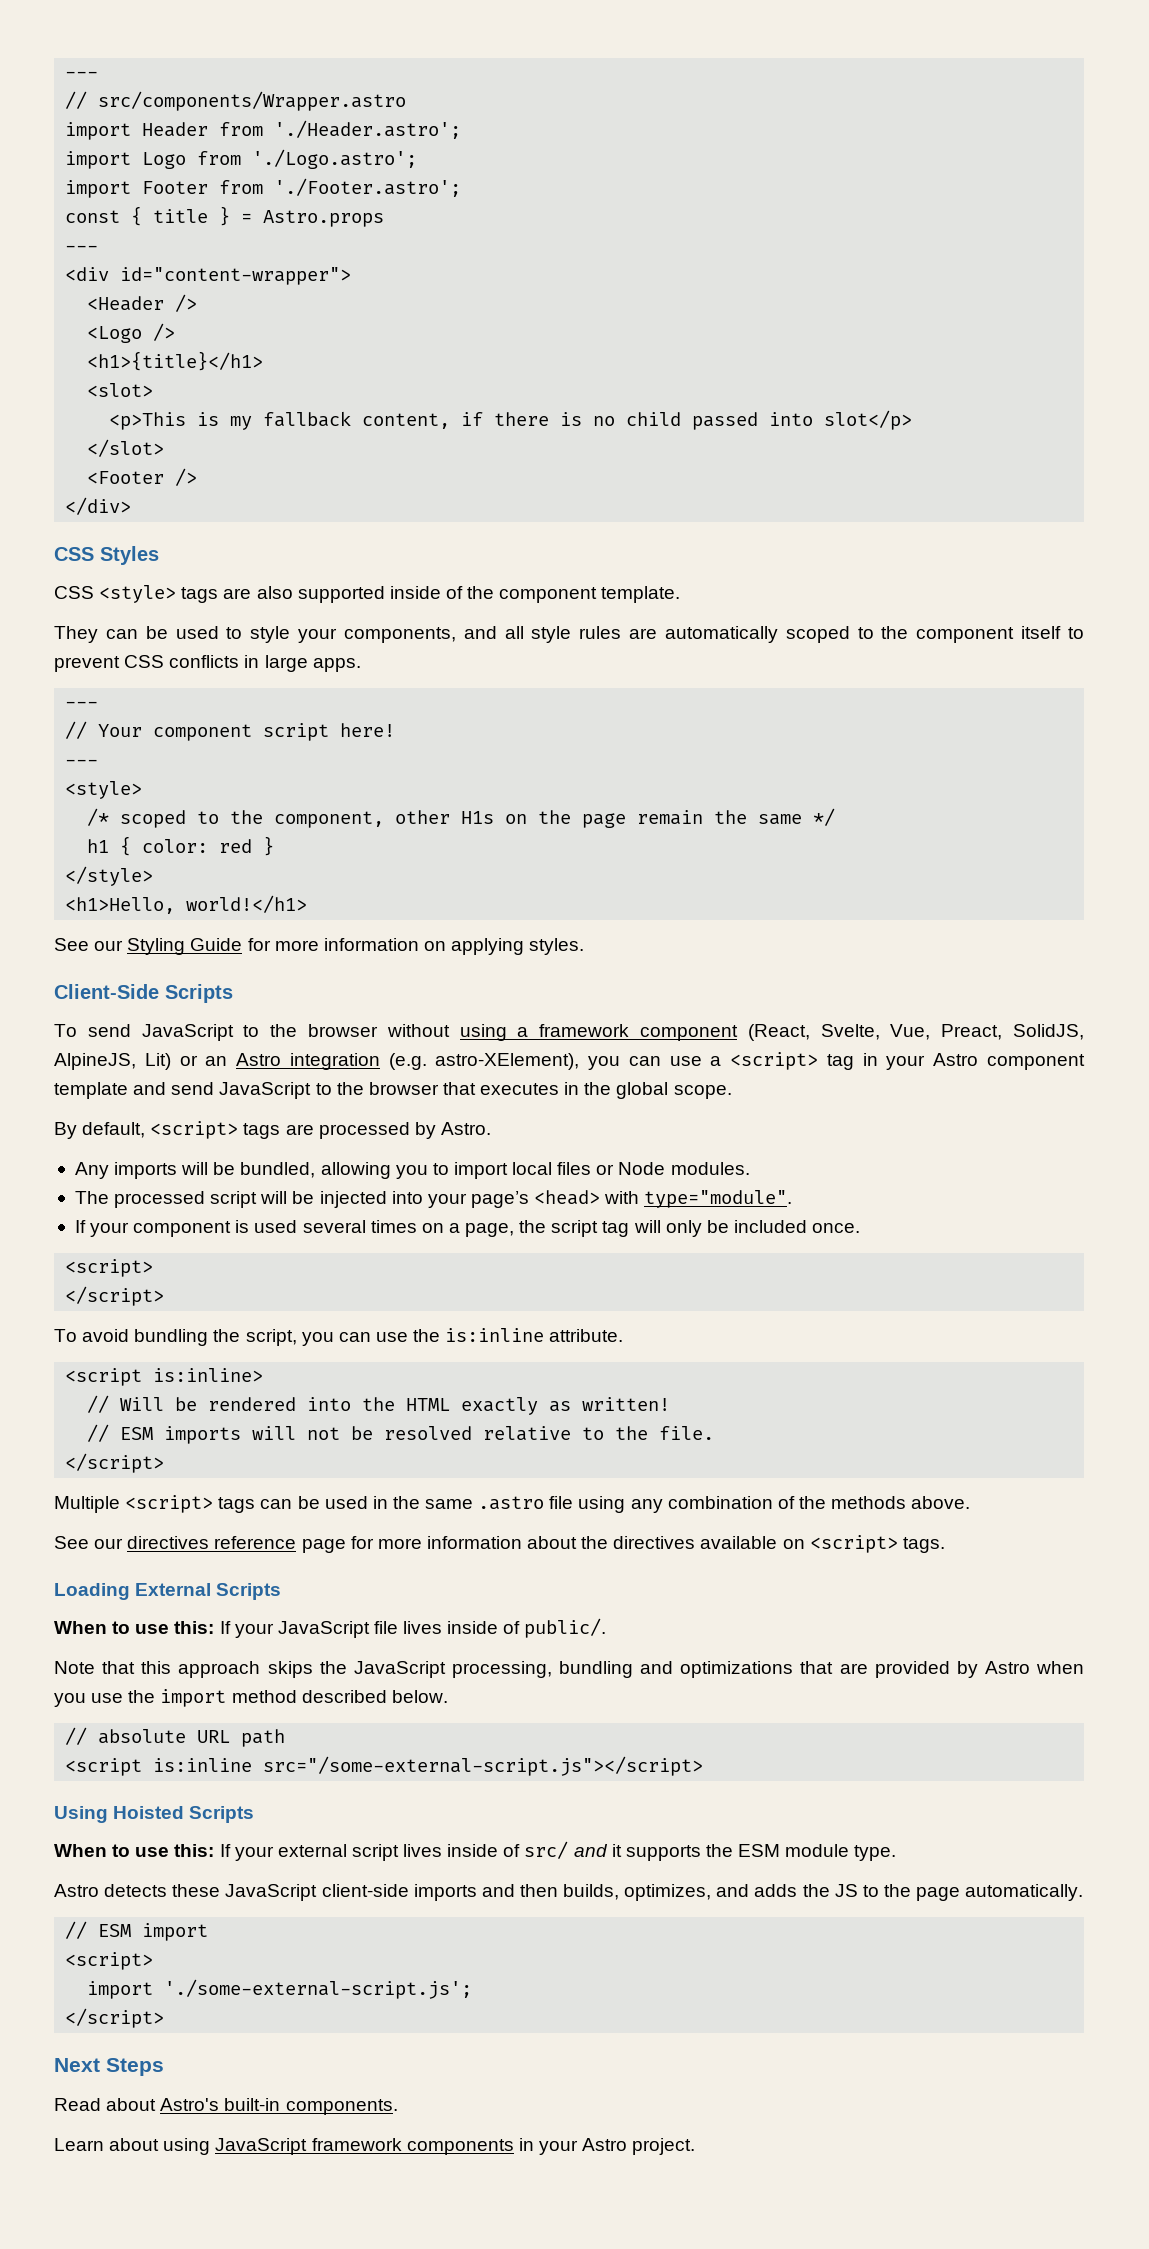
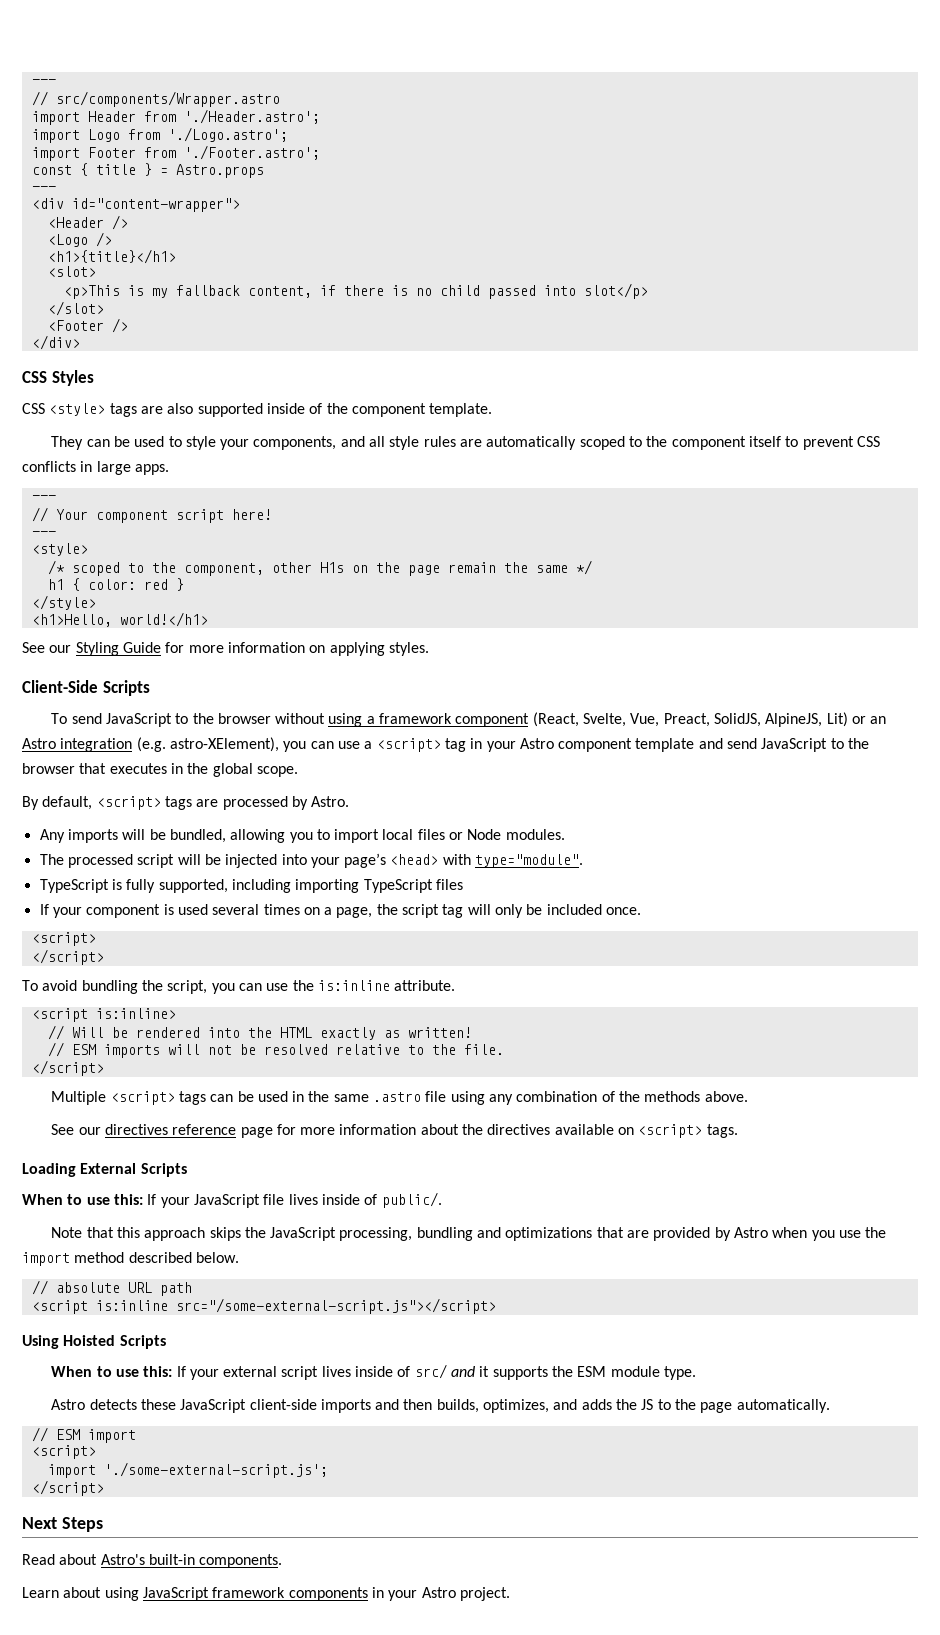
+ TypeScript is fully supported, including importing TypeScript files

